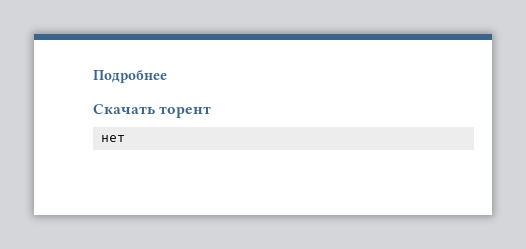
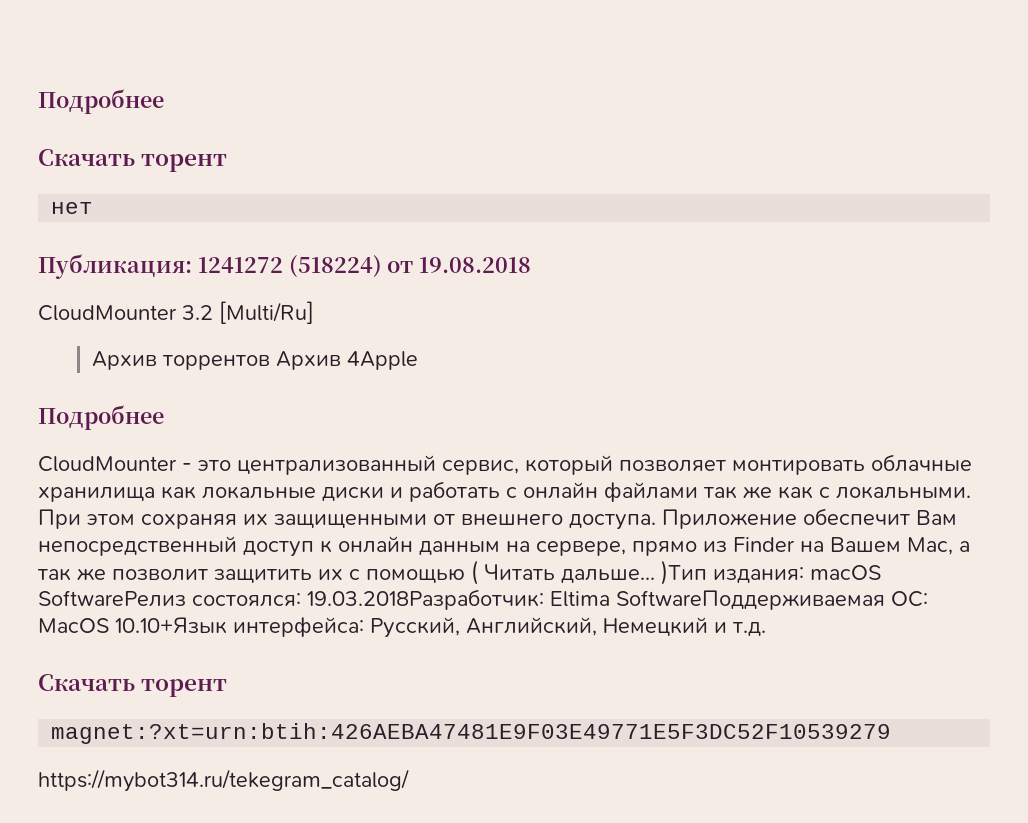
+ Публикация: 1241272 (518224) от 19.08.2018
+ CloudMounter 3.2 [Multi/Ru]
+ Архив торрентов Архив 4Apple
+ Подробнее
+ CloudMounter - это централизованный сервис, который позволяет монтировать облачные хранилища как локальные диски и работать с онлайн файлами так же как с локальными. При этом сохраняя их защищенными от внешнего доступа. Приложение обеспечит Вам непосредственный доступ к онлайн данным на сервере, прямо из Finder на Вашем Mac, а так же позволит защитить их с помощью ( Читать дальше... )Тип издания: macOS SoftwareРелиз состоялся: 19.03.2018Разработчик: Eltima SoftwareПоддерживаемая ОС: MacOS 10.10+Язык интерфейса: Русский, Английский, Немецкий и т.д.
+ Скачать торент
+ magnet:?xt=urn:btih:426AEBA47481E9F03E49771E5F3DC52F10539279
+ https://mybot314.ru/tekegram_catalog/

